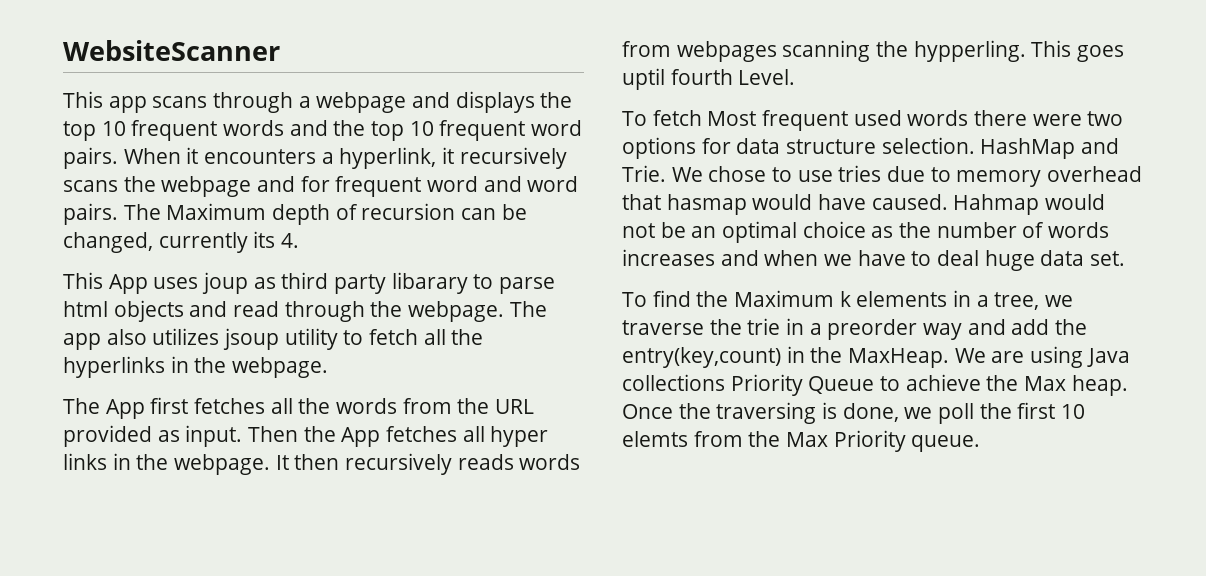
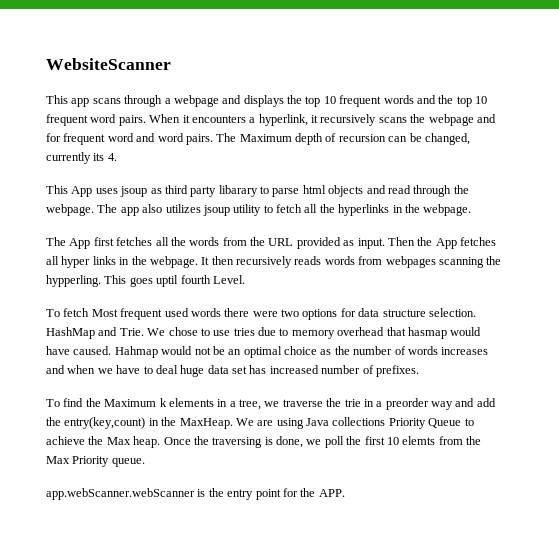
- This App uses joup as third party libarary to parse html objects and read through the webpage.
+ This App uses jsoup as third party libarary to parse html objects and read through the webpage.
- Hahmap would not be an optimal choice as the number of words increases and when we have to deal huge data set.
+ Hahmap would not be an optimal choice as the number of words increases and when we have to deal huge data set has increased number of prefixes.
+ app.webScanner.webScanner is the entry point for the APP.

